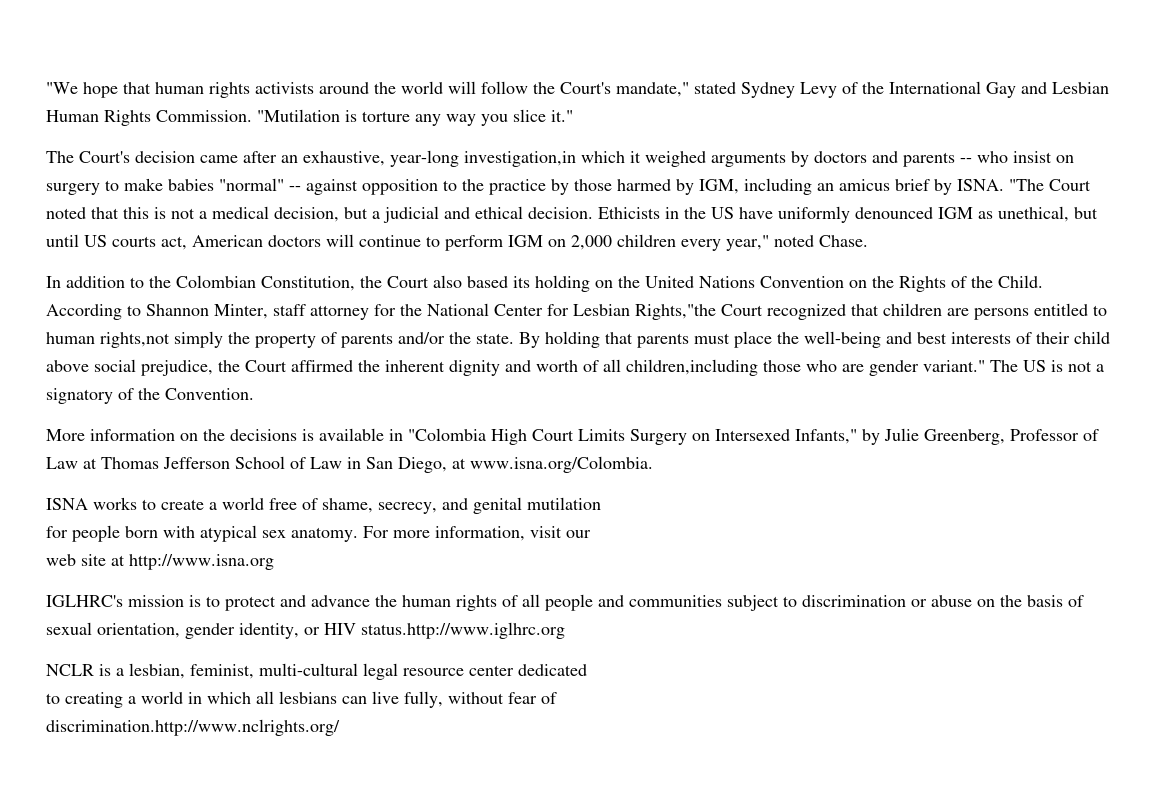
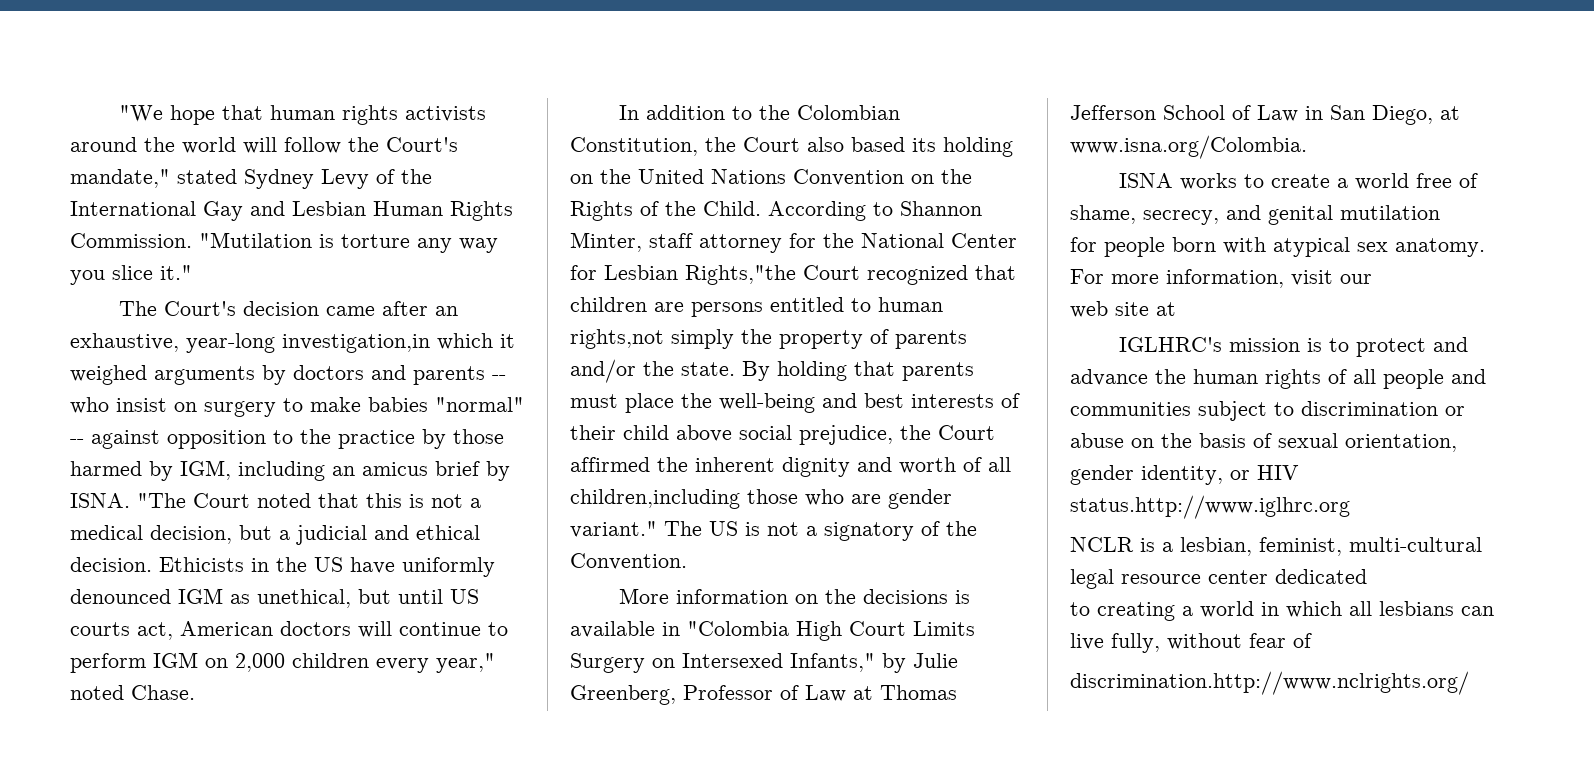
- web site at http://www.isna.org
+ web site at

